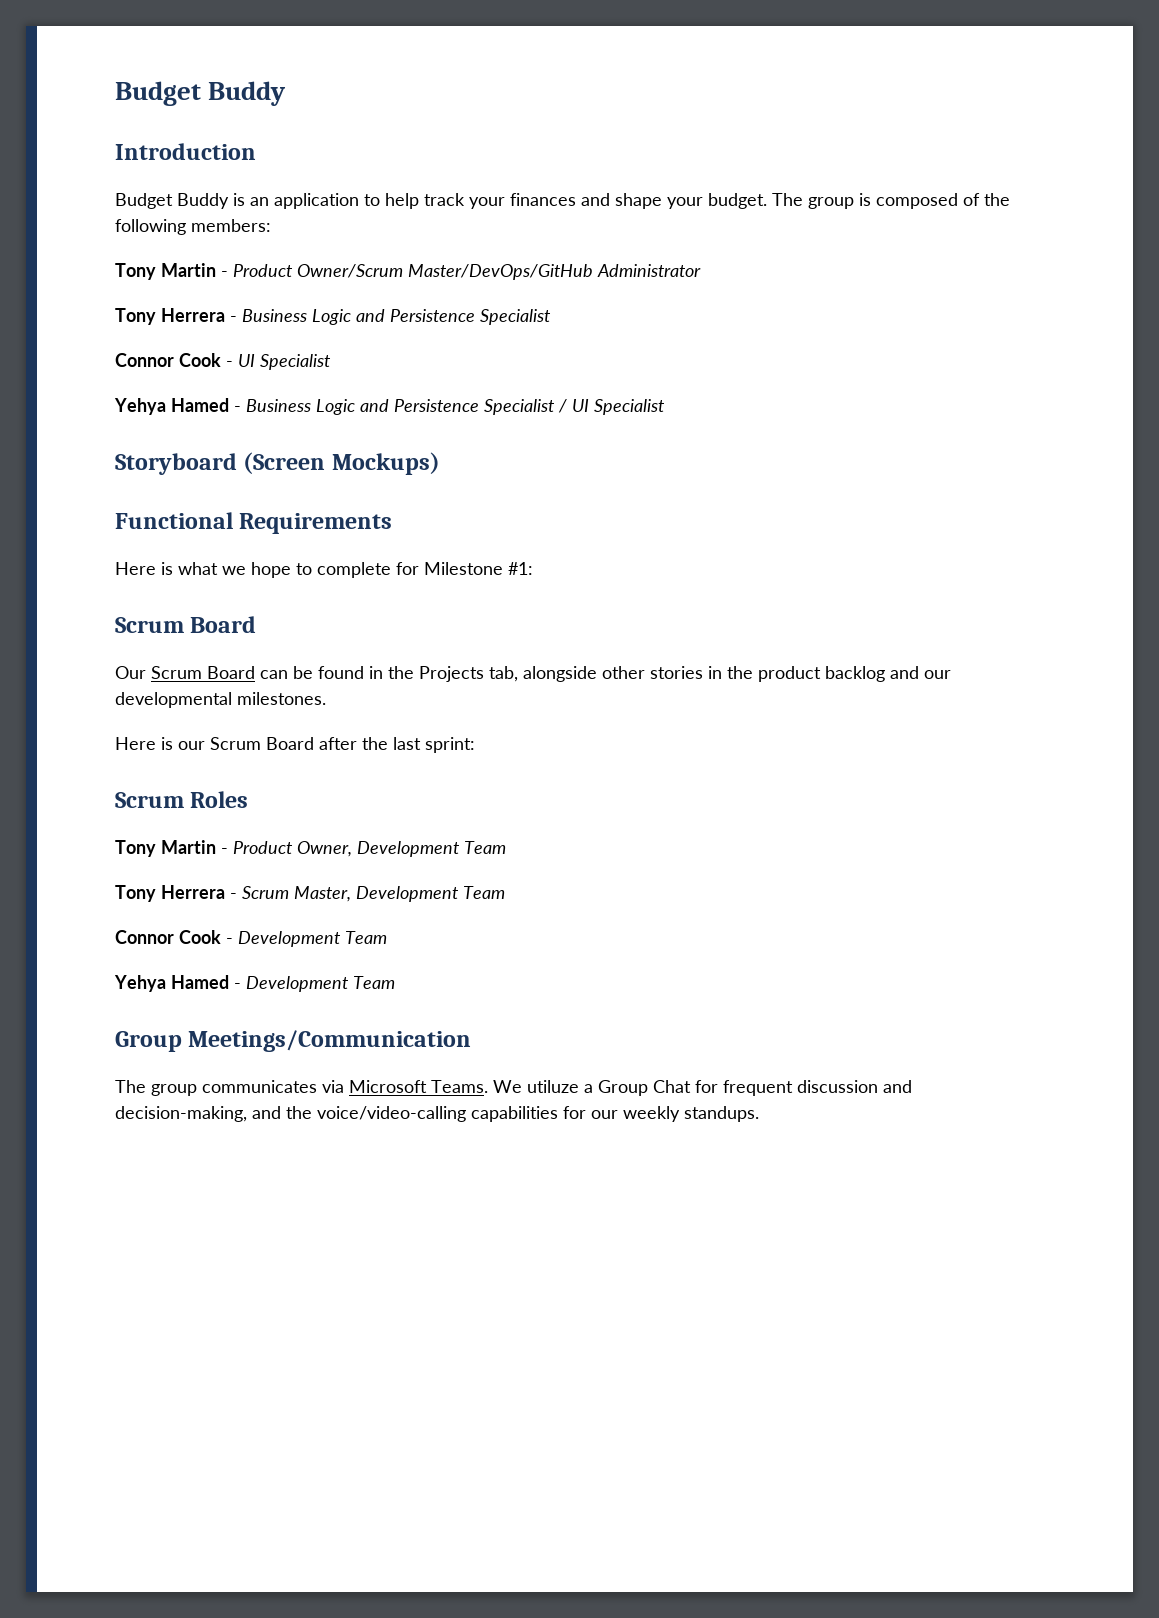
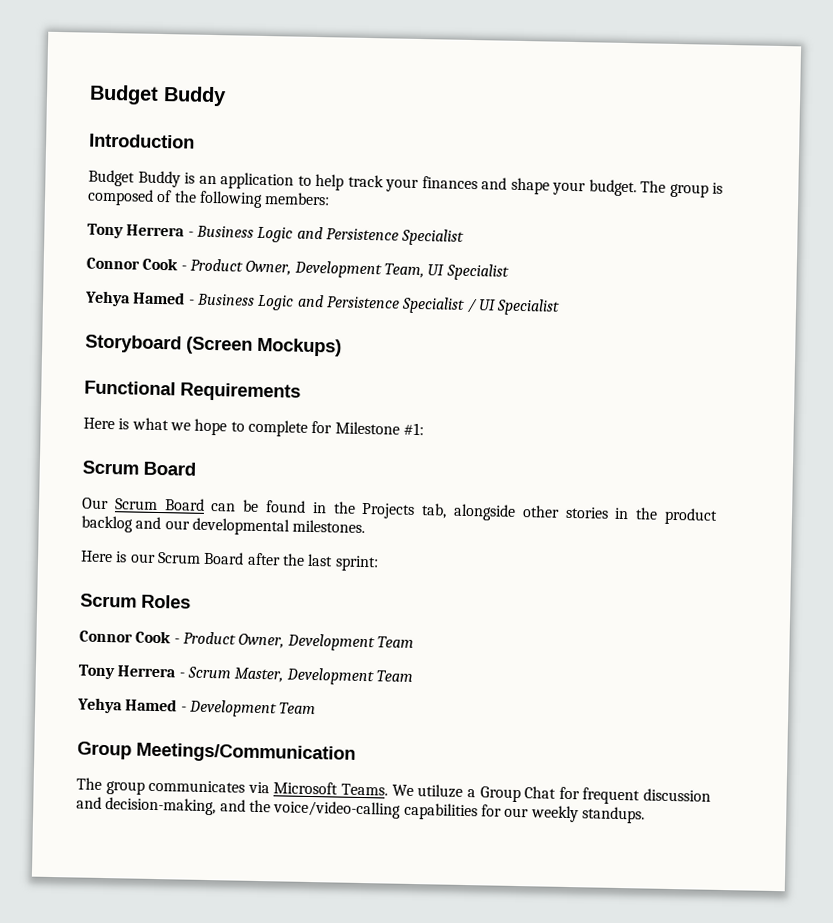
- Tony Martin - Product Owner/Scrum Master/DevOps/GitHub Administrator
- Connor Cook - UI Specialist
+ Connor Cook - Product Owner, Development Team, UI Specialist
- Tony Martin - Product Owner, Development Team
+ Connor Cook - Product Owner, Development Team
- Connor Cook - Development Team

